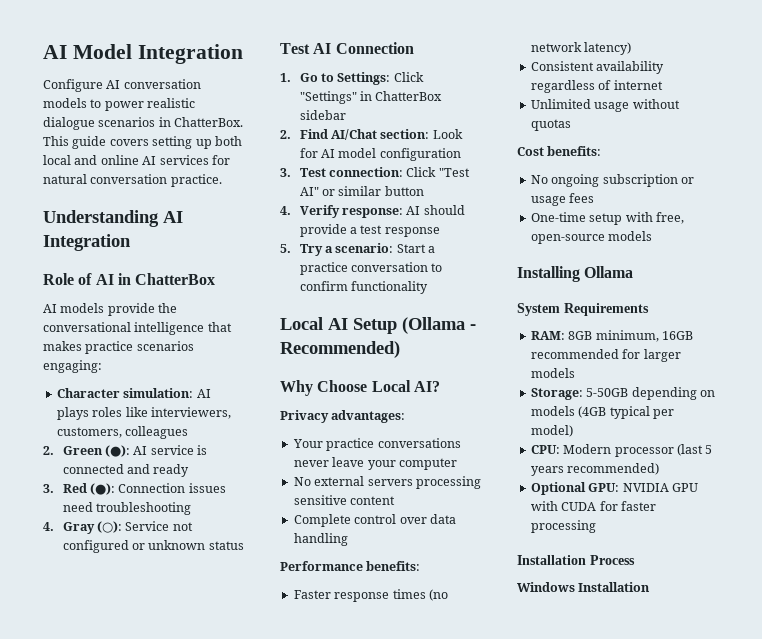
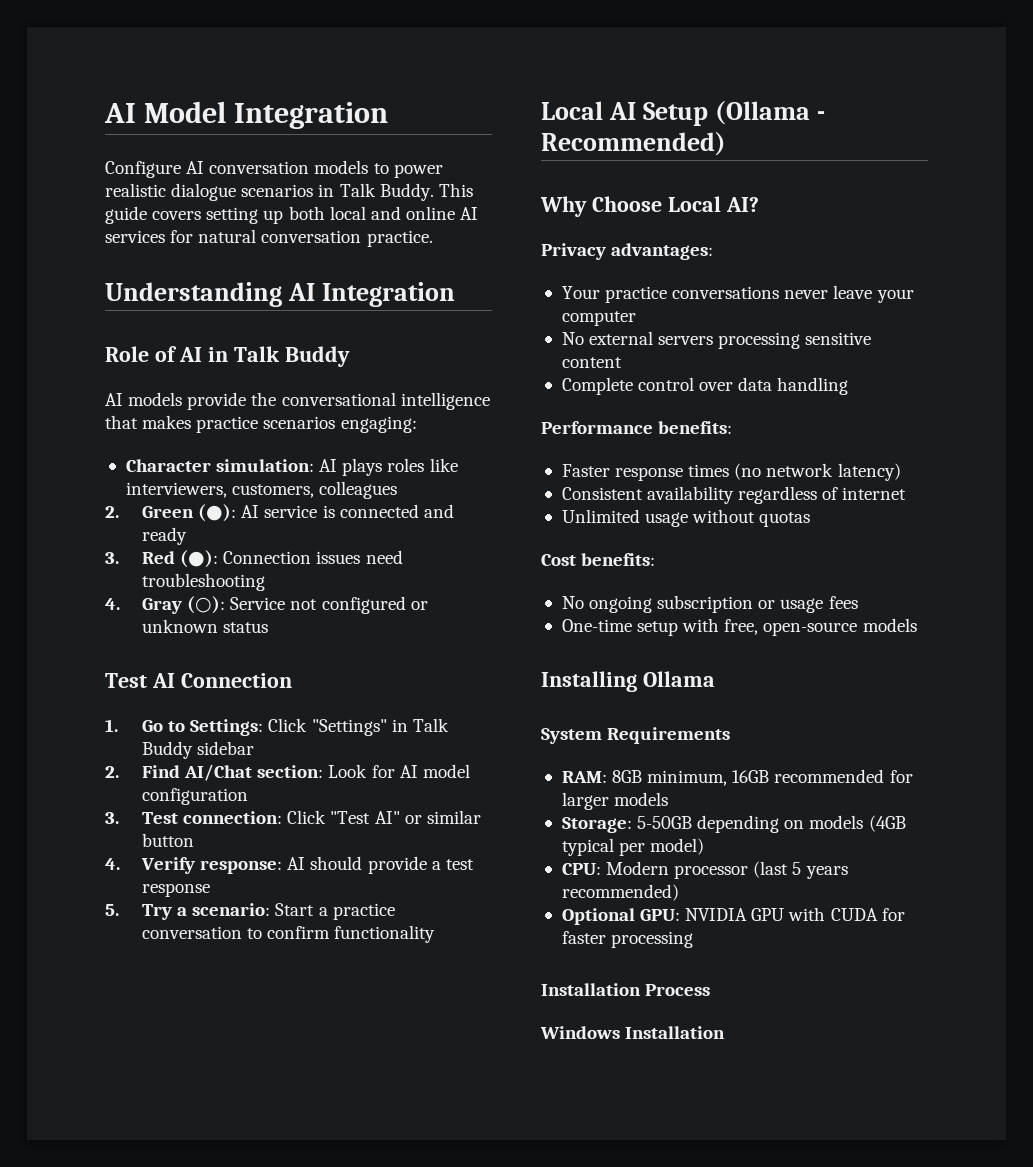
- Configure AI conversation models to power realistic dialogue scenarios in ChatterBox.
+ Configure AI conversation models to power realistic dialogue scenarios in Talk Buddy.
- Role of AI in ChatterBox
+ Role of AI in Talk Buddy
- 1. Go to Settings: Click "Settings" in ChatterBox sidebar
+ 1. Go to Settings: Click "Settings" in Talk Buddy sidebar

